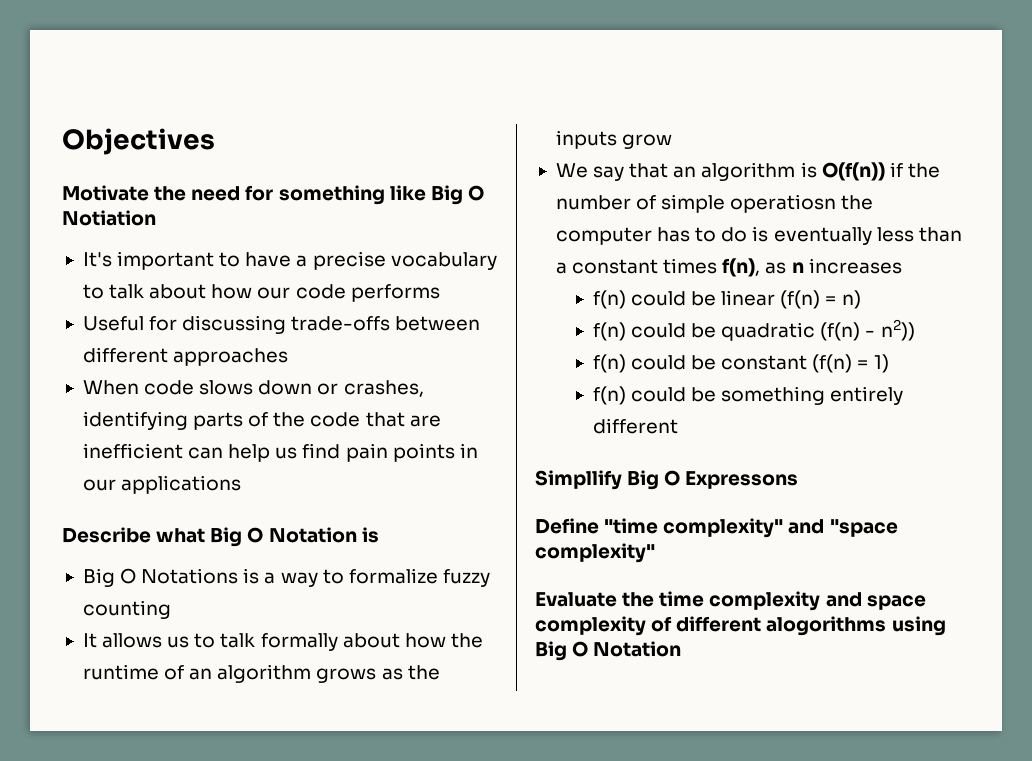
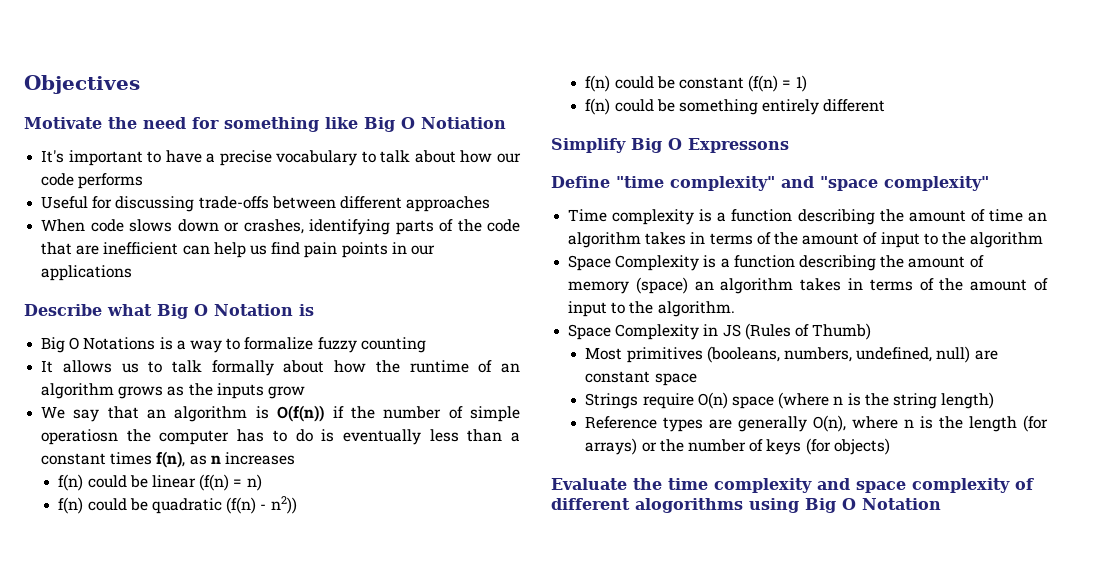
- Simpllify Big O Expressons
+ Simplify Big O Expressons
+ Time complexity is a function describing the amount of time an algorithm takes in terms of the amount of input to the algorithm
+ Space Complexity is a function describing the amount of memory (space) an algorithm takes in terms of the amount of input to the algorithm.
+ Space Complexity in JS (Rules of Thumb)
+ Most primitives (booleans, numbers, undefined, null) are constant space
+ Strings require O(n) space (where n is the string length)
+ Reference types are generally O(n), where n is the length (for arrays) or the number of keys (for objects)

